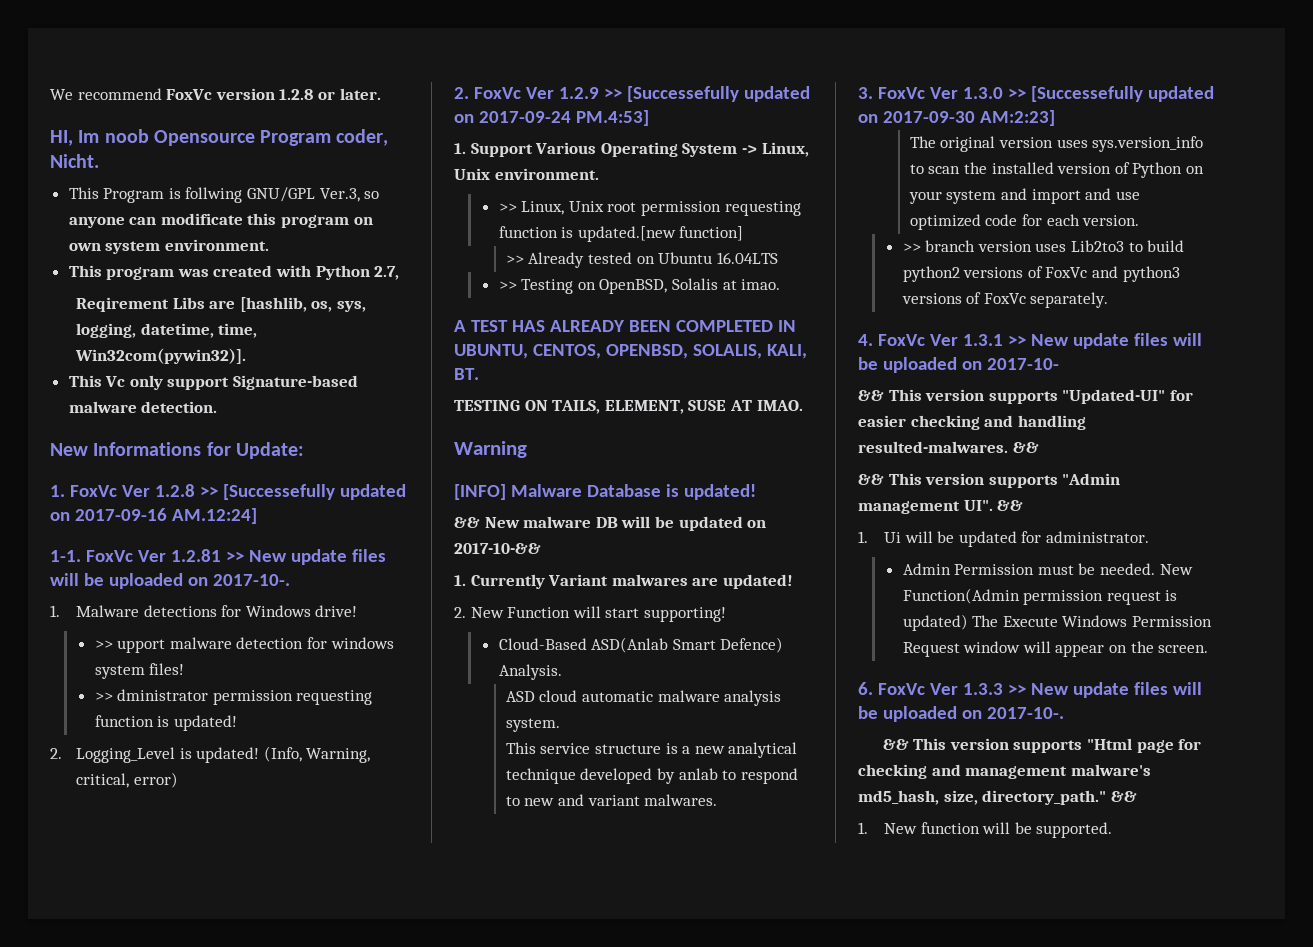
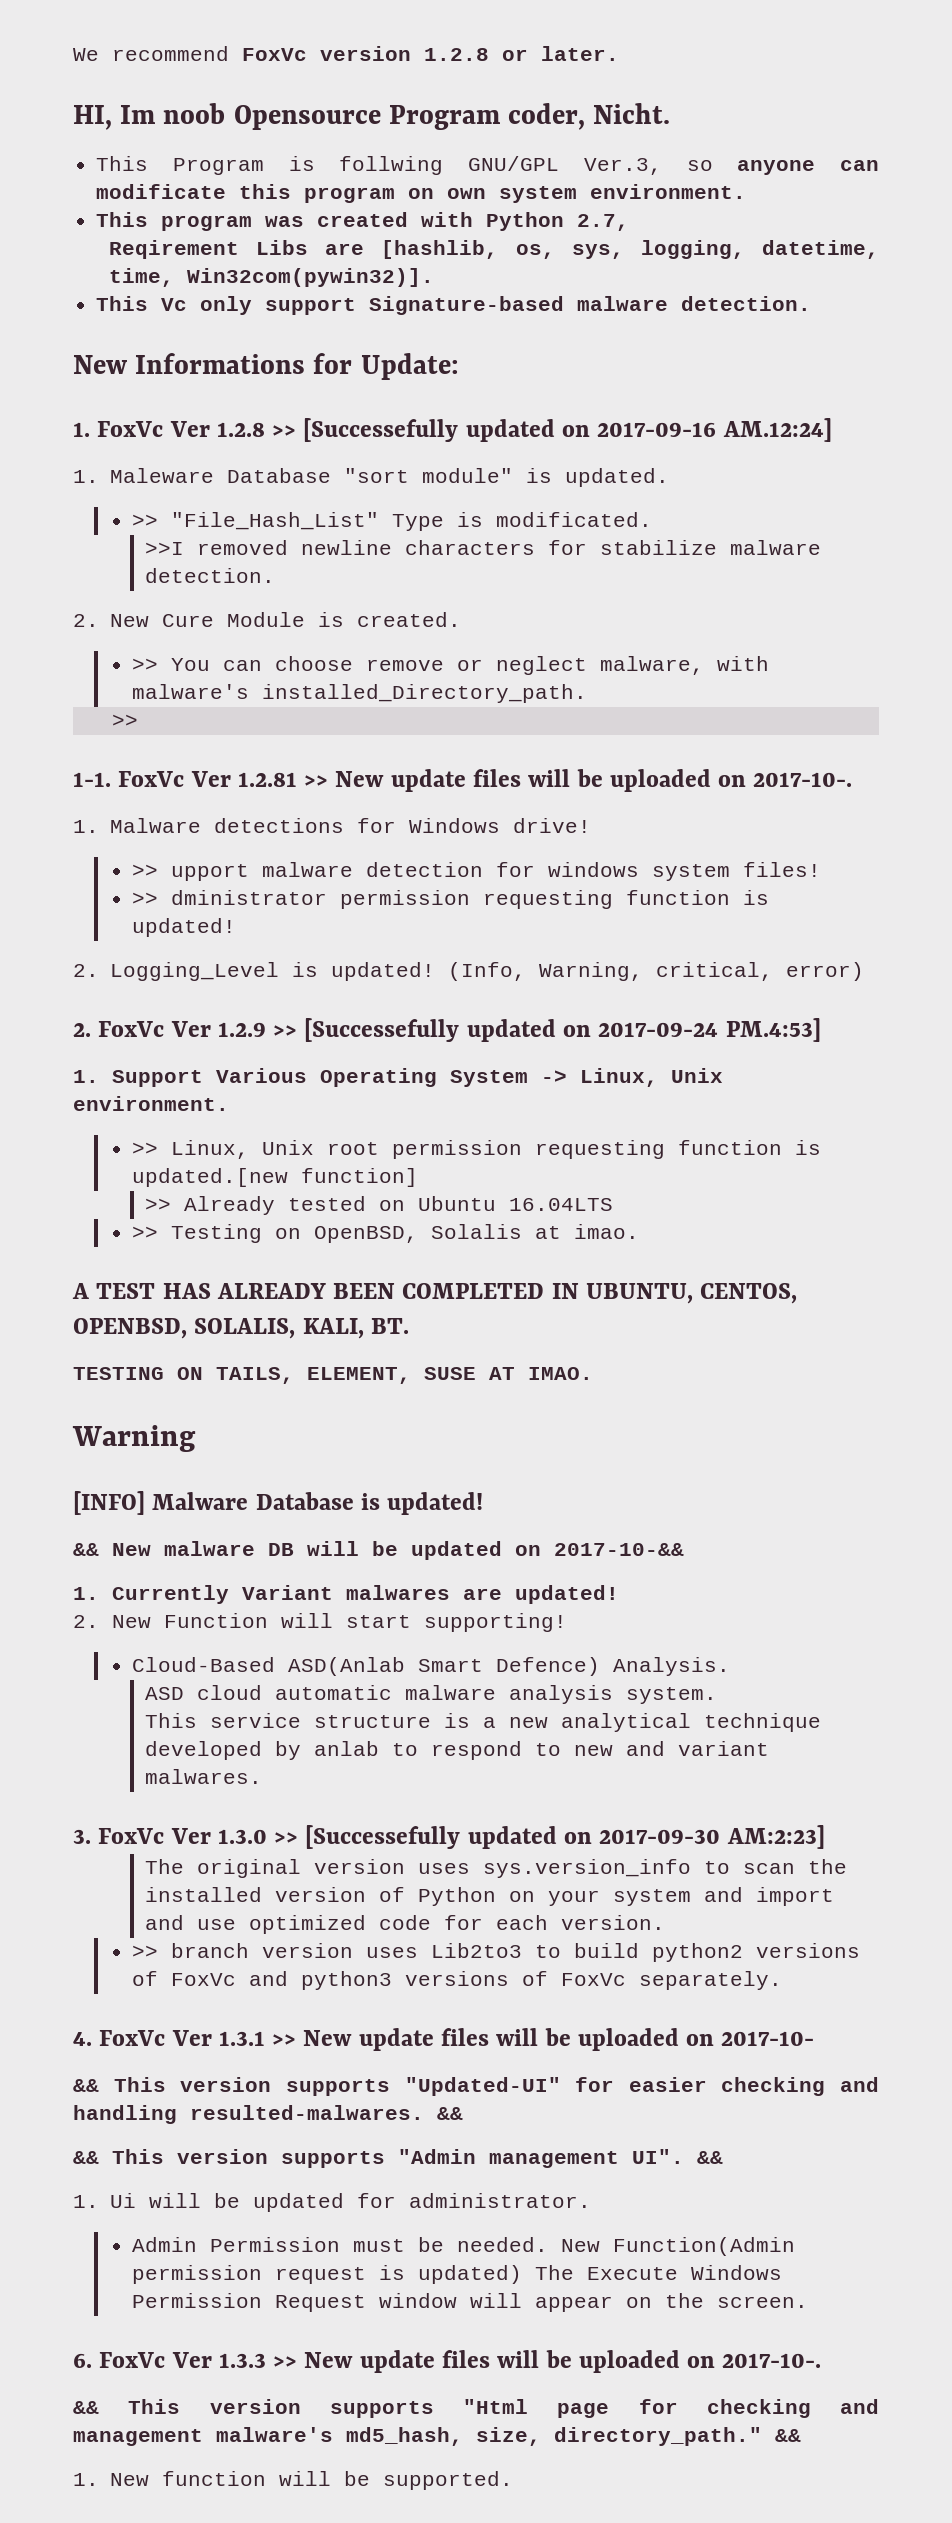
+ 1. Maleware Database "sort module" is updated.
+ >> "File_Hash_List" Type is modificated.
+ >>I removed newline characters for stabilize malware detection.
+ 2. New Cure Module is created.
+ >> You can choose remove or neglect malware, with malware's installed_Directory_path.
+ >>

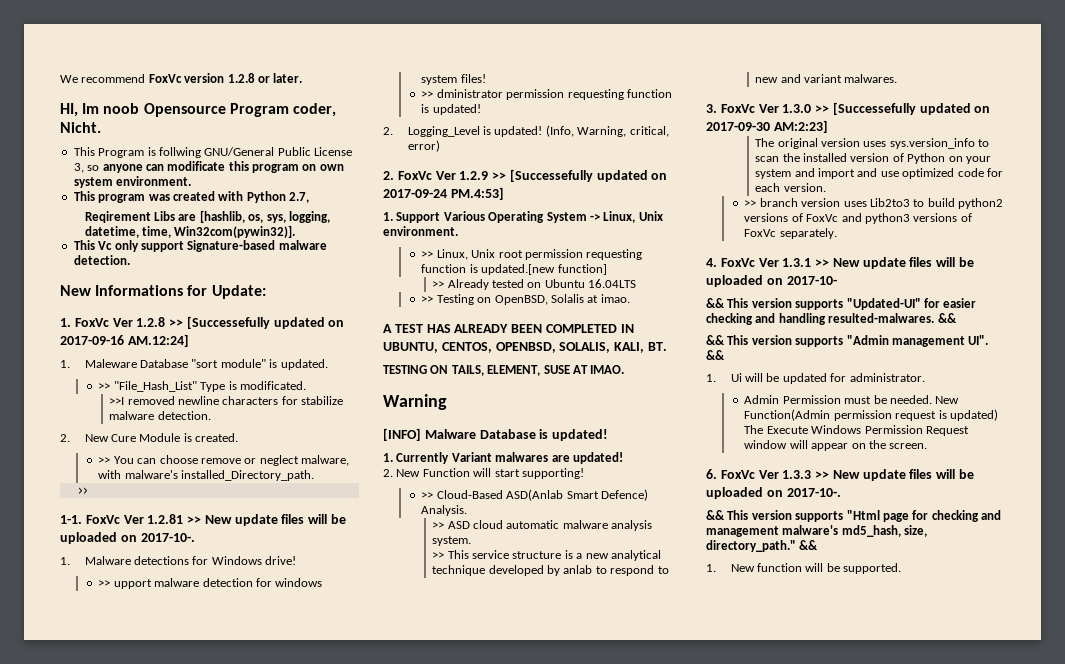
- This Program is follwing GNU/GPL Ver.3, so anyone can modificate this program on own system environment.
+ This Program is follwing GNU/General Public License 3, so anyone can modificate this program on own system environment.
- && New malware DB will be updated on 2017-10-&&
- Cloud-Based ASD(Anlab Smart Defence) Analysis.
+ >> Cloud-Based ASD(Anlab Smart Defence) Analysis.
- ASD cloud automatic malware analysis system.
+ >> ASD cloud automatic malware analysis system.
- This service structure is a new analytical technique developed by anlab to respond to new and variant malwares.
+ >> This service structure is a new analytical technique developed by anlab to respond to new and variant malwares.

